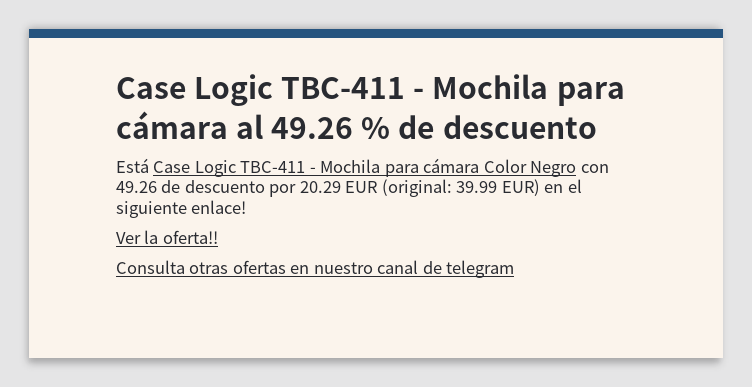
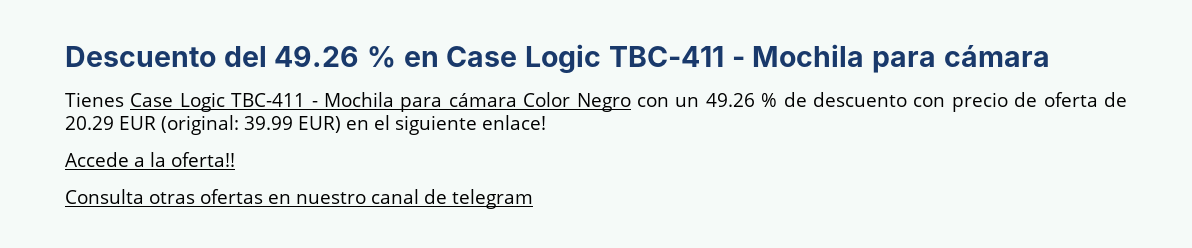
- Case Logic TBC-411 - Mochila para cámara al 49.26 % de descuento
- Está Case Logic TBC-411 - Mochila para cámara Color Negro con 49.26 de descuento por 20.29 EUR (original: 39.99 EUR) en el siguiente enlace!
+ Descuento del 49.26 % en Case Logic TBC-411 - Mochila para cámara
+ Tienes Case Logic TBC-411 - Mochila para cámara Color Negro con un 49.26 % de descuento con precio de oferta de 20.29 EUR (original: 39.99 EUR) en el siguiente enlace!
- Ver la oferta!!
+ Accede a la oferta!!

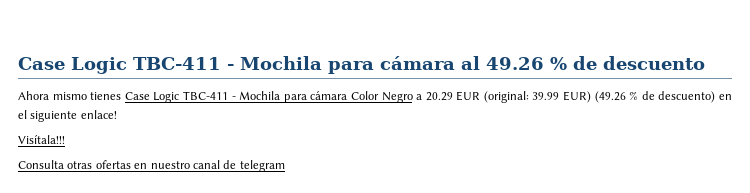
- Descuento del 49.26 % en Case Logic TBC-411 - Mochila para cámara
- Tienes Case Logic TBC-411 - Mochila para cámara Color Negro con un 49.26 % de descuento con precio de oferta de 20.29 EUR (original: 39.99 EUR) en el siguiente enlace!
+ Case Logic TBC-411 - Mochila para cámara al 49.26 % de descuento
+ Ahora mismo tienes Case Logic TBC-411 - Mochila para cámara Color Negro a 20.29 EUR (original: 39.99 EUR) (49.26 % de descuento) en el siguiente enlace!
- Accede a la oferta!!
+ Visítala!!!

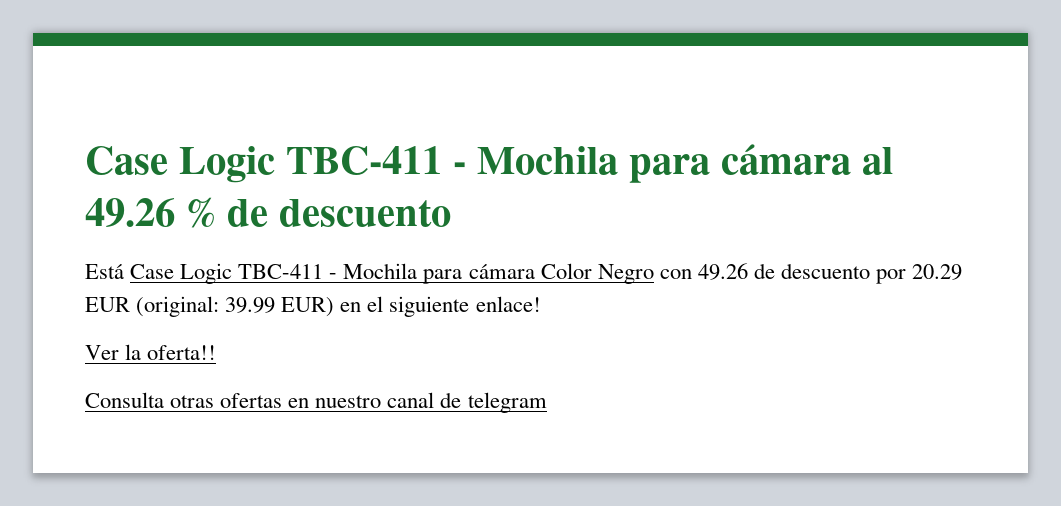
- Ahora mismo tienes Case Logic TBC-411 - Mochila para cámara Color Negro a 20.29 EUR (original: 39.99 EUR) (49.26 % de descuento) en el siguiente enlace!
+ Está Case Logic TBC-411 - Mochila para cámara Color Negro con 49.26 de descuento por 20.29 EUR (original: 39.99 EUR) en el siguiente enlace!
- Visítala!!!
+ Ver la oferta!!

